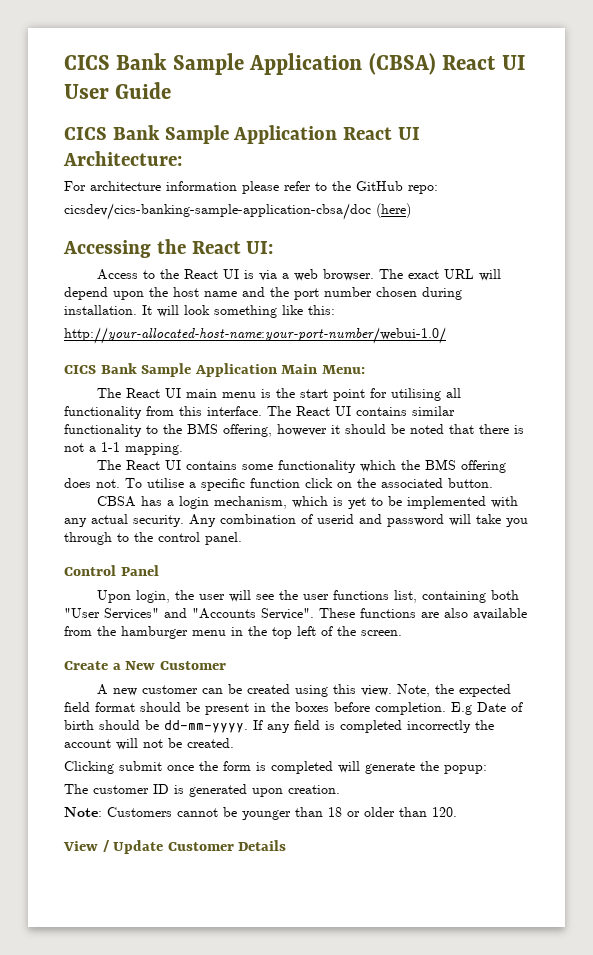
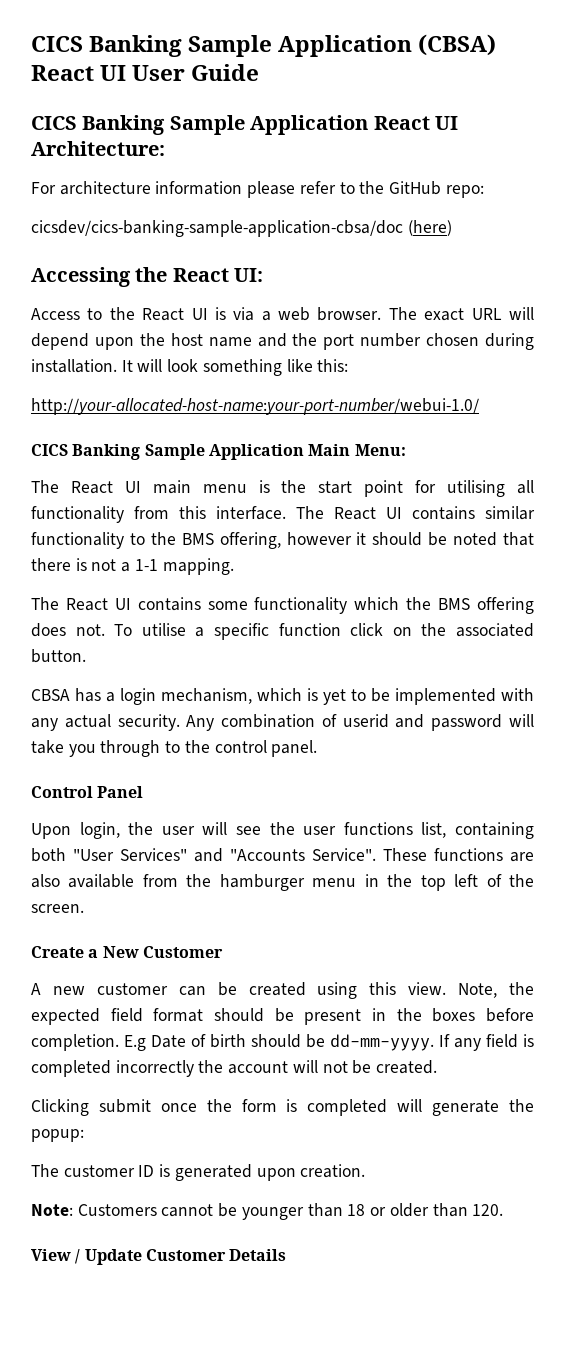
- CICS Bank Sample Application (CBSA) React UI User Guide
+ CICS Banking Sample Application (CBSA) React UI User Guide
- CICS Bank Sample Application React UI Architecture:
+ CICS Banking Sample Application React UI Architecture:
- CICS Bank Sample Application Main Menu:
+ CICS Banking Sample Application Main Menu:

